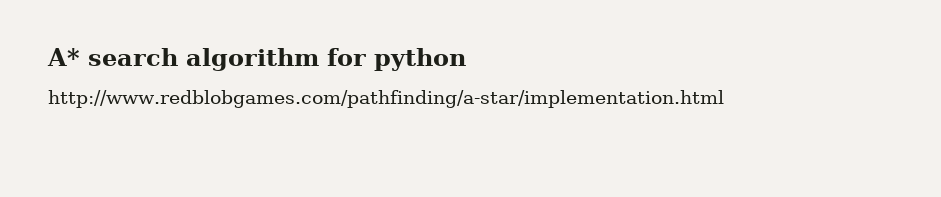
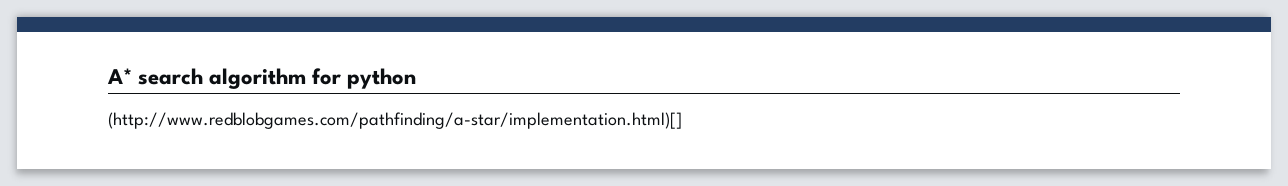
- http://www.redblobgames.com/pathfinding/a-star/implementation.html
+ (http://www.redblobgames.com/pathfinding/a-star/implementation.html)[]

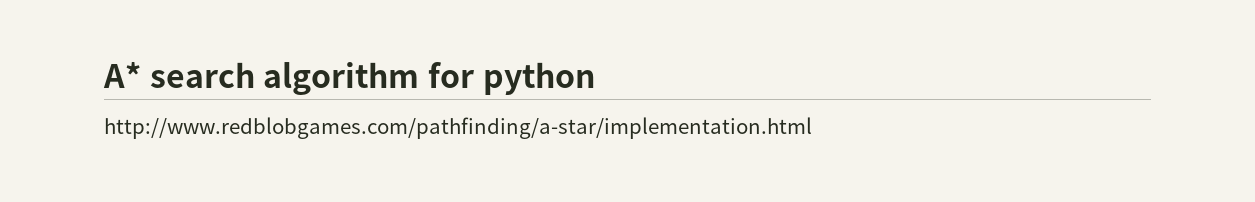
- (http://www.redblobgames.com/pathfinding/a-star/implementation.html)[]
+ http://www.redblobgames.com/pathfinding/a-star/implementation.html

